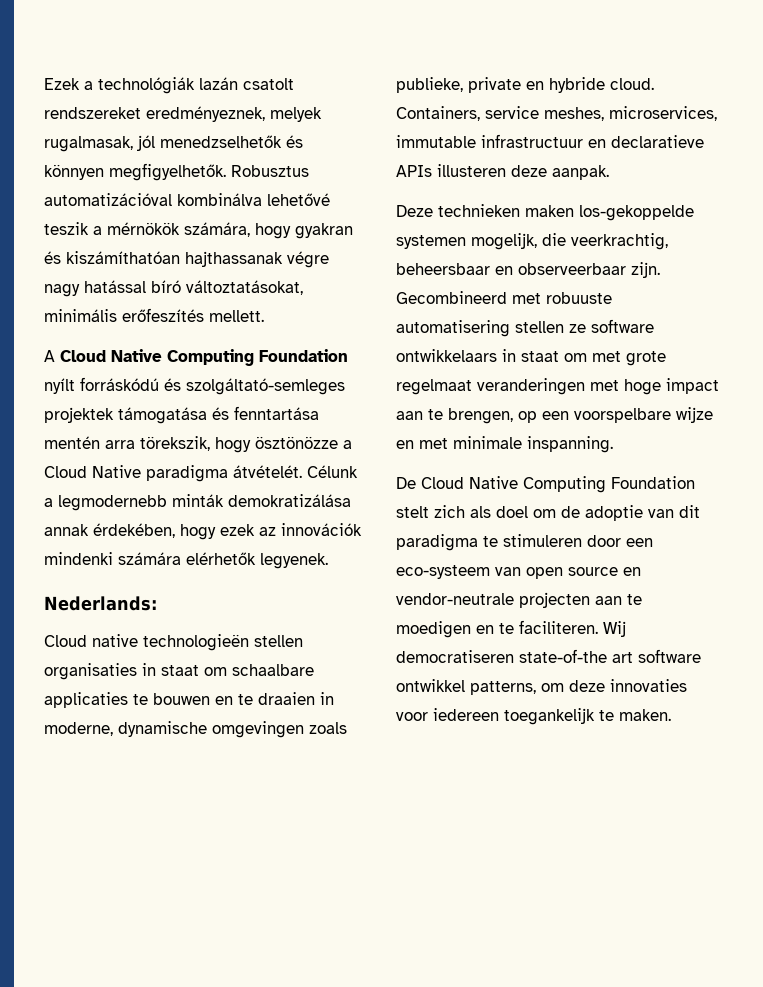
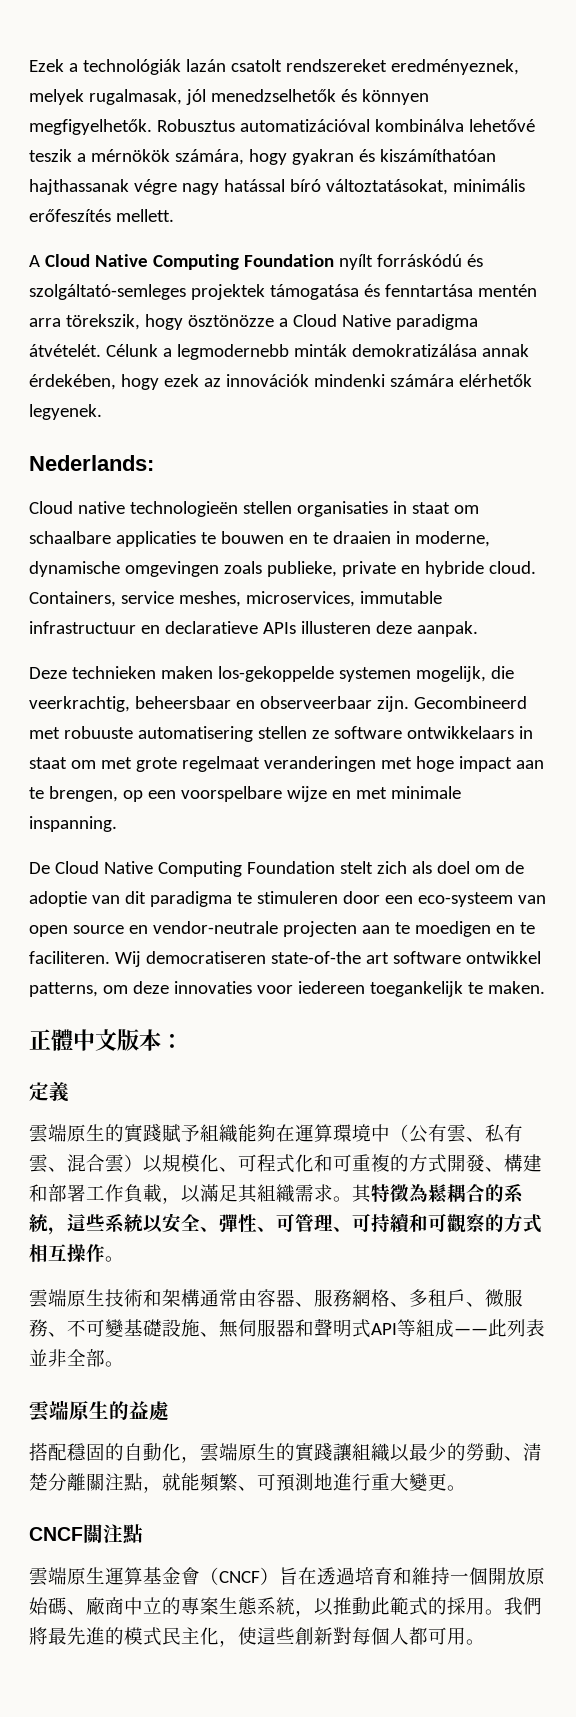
+ 正體中文版本：
+ 定義
+ 雲端原生的實踐賦予組織能夠在運算環境中（公有雲、私有雲、混合雲）以規模化、可程式化和可重複的方式開發、構建和部署工作負載，以滿足其組織需求。其特徵為鬆耦合的系統，這些系統以安全、彈性、可管理、可持續和可觀察的方式相互操作。
+ 雲端原生技術和架構通常由容器、服務網格、多租戶、微服務、不可變基礎設施、無伺服器和聲明式API等組成——此列表並非全部。
+ 雲端原生的益處
+ 搭配穩固的自動化，雲端原生的實踐讓組織以最少的勞動、清楚分離關注點，就能頻繁、可預測地進行重大變更。
+ CNCF關注點
+ 雲端原生運算基金會（CNCF）旨在透過培育和維持一個開放原始碼、廠商中立的專案生態系統，以推動此範式的採用。我們將最先進的模式民主化，使這些創新對每個人都可用。

